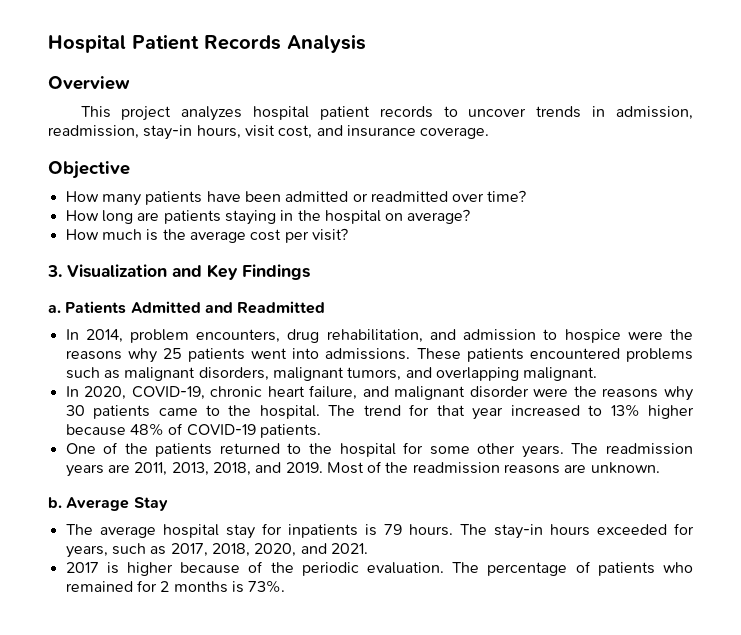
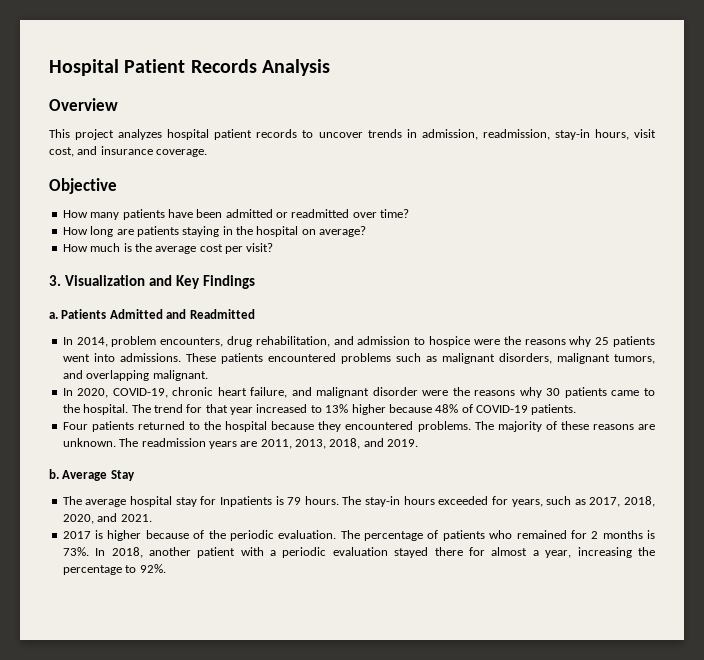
- One of the patients returned to the hospital for some other years.
+ Four patients returned to the hospital because they encountered problems. The majority of these reasons are unknown.
- Most of the readmission reasons are unknown.
- The average hospital stay for inpatients is 79 hours.
+ The average hospital stay for Inpatients is 79 hours.
+ In 2018, another patient with a periodic evaluation stayed there for almost a year, increasing the percentage to 92%.

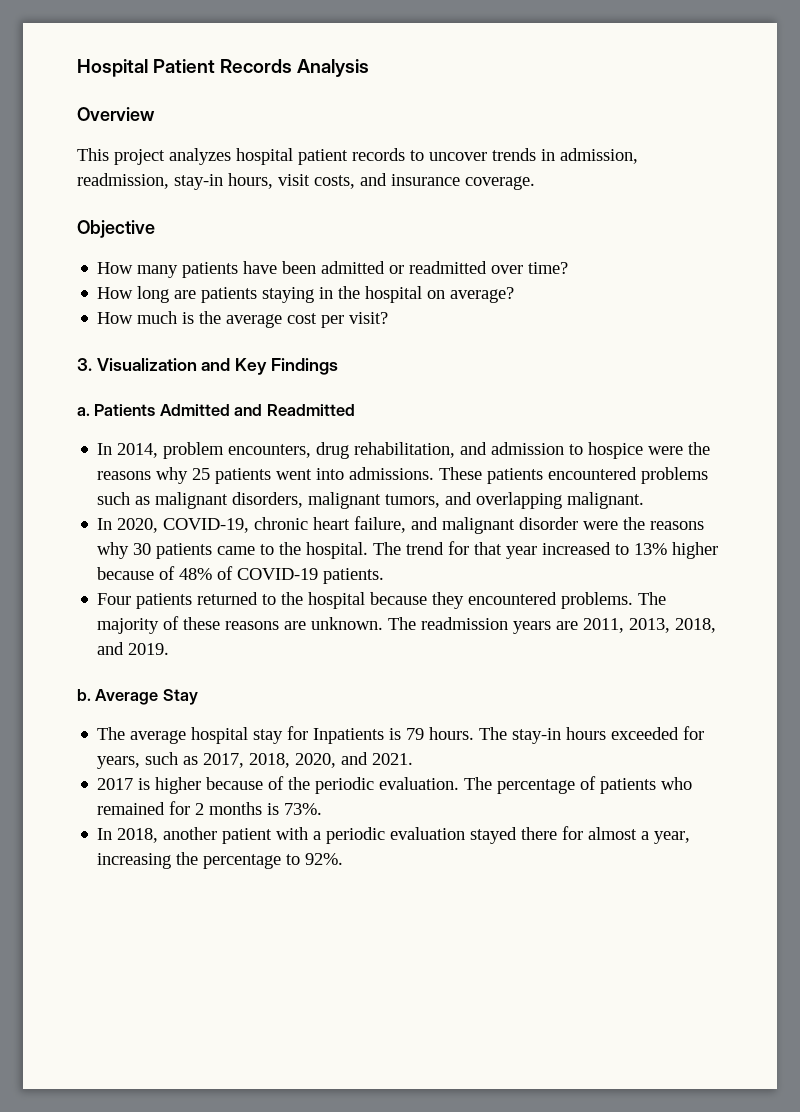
- This project analyzes hospital patient records to uncover trends in admission, readmission, stay-in hours, visit cost, and insurance coverage.
+ This project analyzes hospital patient records to uncover trends in admission, readmission, stay-in hours, visit costs, and insurance coverage.
- The trend for that year increased to 13% higher because 48% of COVID-19 patients.
+ The trend for that year increased to 13% higher because of 48% of COVID-19 patients.
- The percentage of patients who remained for 2 months is 73%. In 2018, another patient with a periodic evaluation stayed there for almost a year, increasing the percentage to 92%.
+ The percentage of patients who remained for 2 months is 73%.
+ In 2018, another patient with a periodic evaluation stayed there for almost a year, increasing the percentage to 92%.

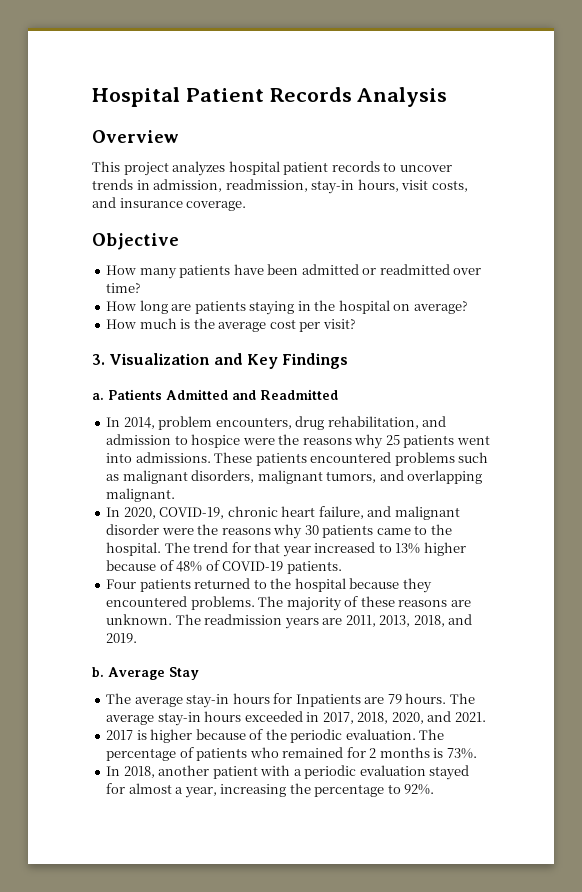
- The average hospital stay for Inpatients is 79 hours.
+ The average stay-in hours for Inpatients are 79 hours.
- The stay-in hours exceeded for years, such as 2017, 2018, 2020, and 2021.
+ The average stay-in hours exceeded in 2017, 2018, 2020, and 2021.
- In 2018, another patient with a periodic evaluation stayed there for almost a year, increasing the percentage to 92%.
+ In 2018, another patient with a periodic evaluation stayed for almost a year, increasing the percentage to 92%.

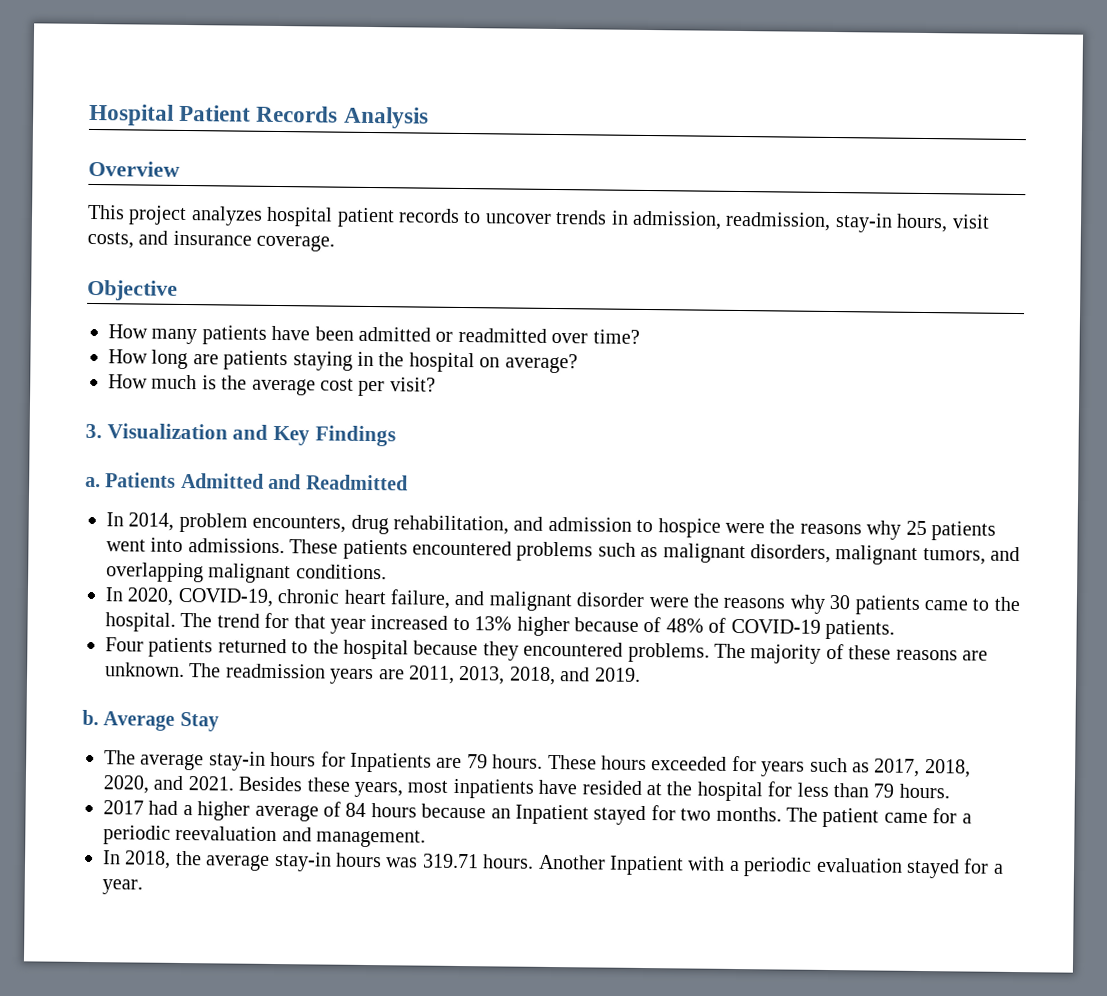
- These patients encountered problems such as malignant disorders, malignant tumors, and overlapping malignant.
+ These patients encountered problems such as malignant disorders, malignant tumors, and overlapping malignant conditions.
- The average stay-in hours exceeded in 2017, 2018, 2020, and 2021.
- 2017 is higher because of the periodic evaluation. The percentage of patients who remained for 2 months is 73%.
- In 2018, another patient with a periodic evaluation stayed for almost a year, increasing the percentage to 92%.
+ These hours exceeded for years such as 2017, 2018, 2020, and 2021. Besides these years, most inpatients have resided at the hospital for less than 79 hours.
+ 2017 had a higher average of 84 hours because an Inpatient stayed for two months. The patient came for a periodic reevaluation and management.
+ In 2018, the average stay-in hours was 319.71 hours. Another Inpatient with a periodic evaluation stayed for a year.

